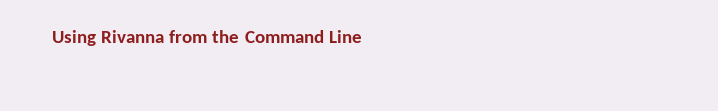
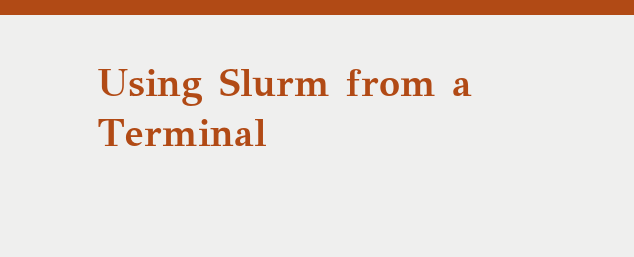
- Using Rivanna from the Command Line
+ Using Slurm from a Terminal

